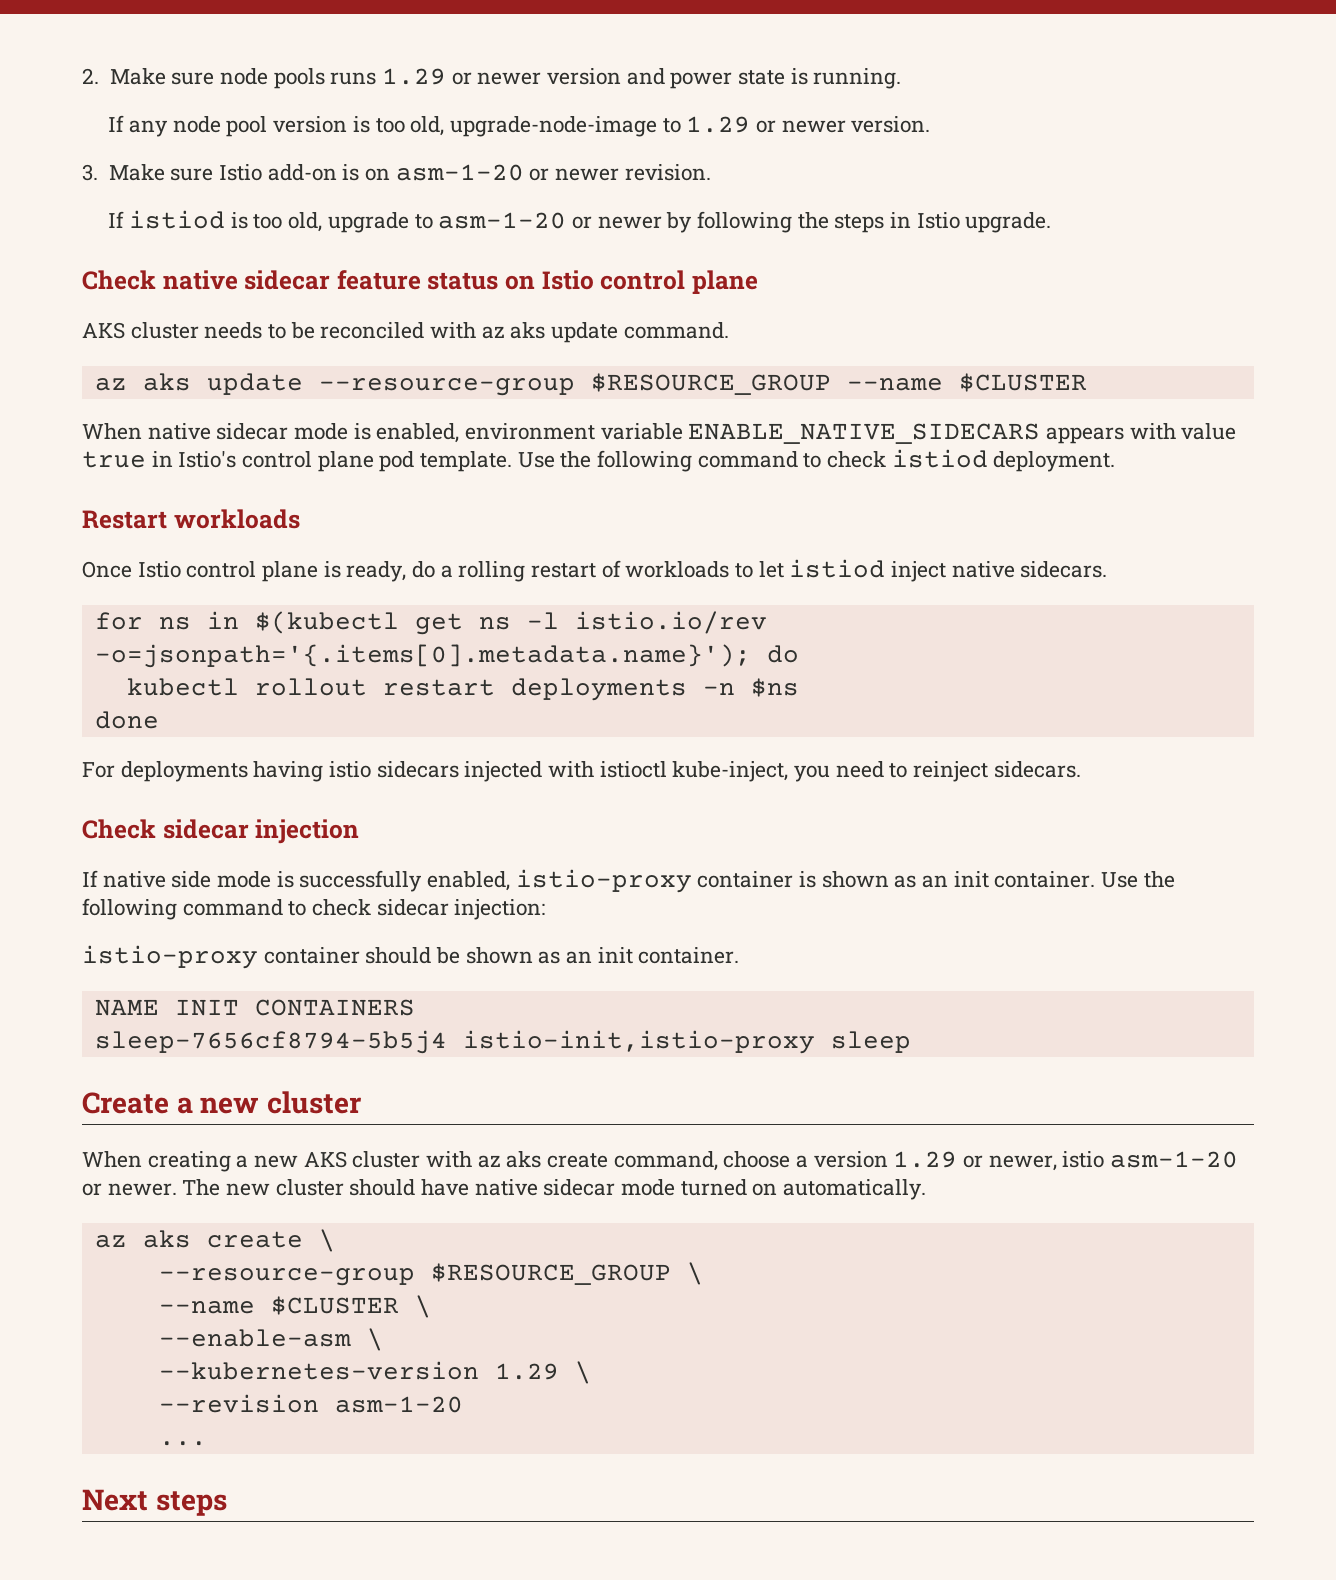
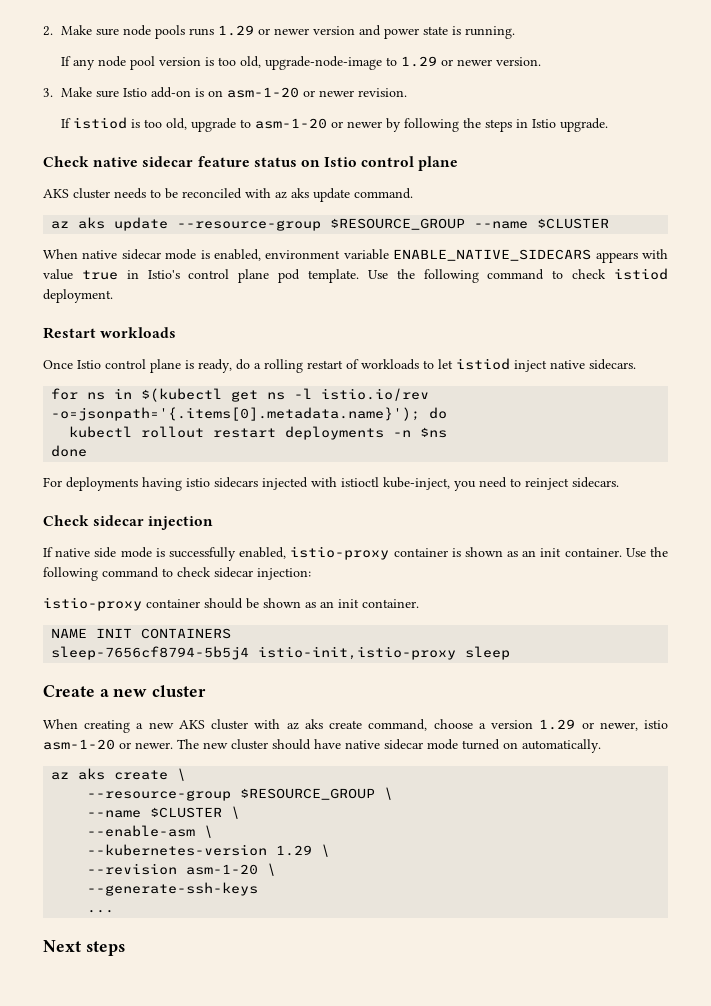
- --revision asm-1-20
+ --revision asm-1-20 \
+ --generate-ssh-keys

